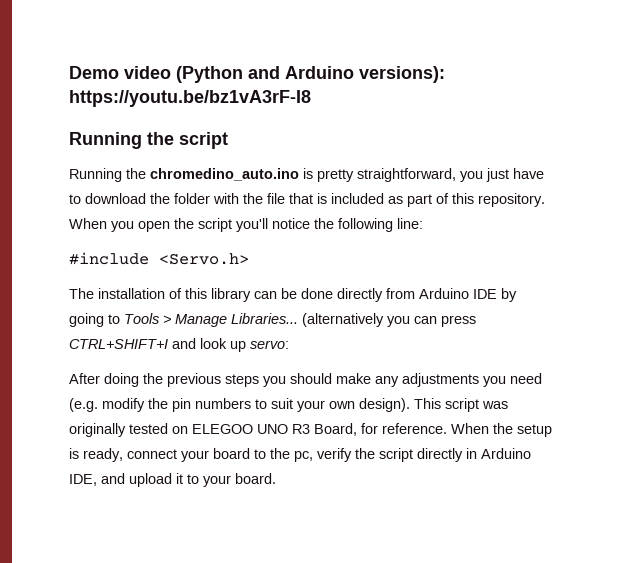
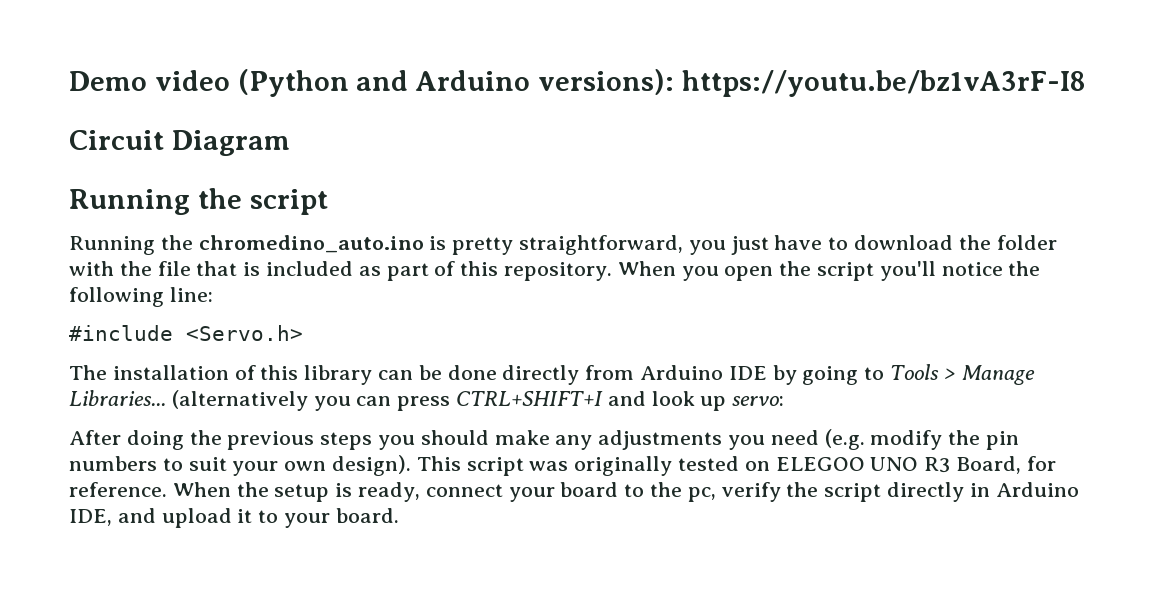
+ Circuit Diagram

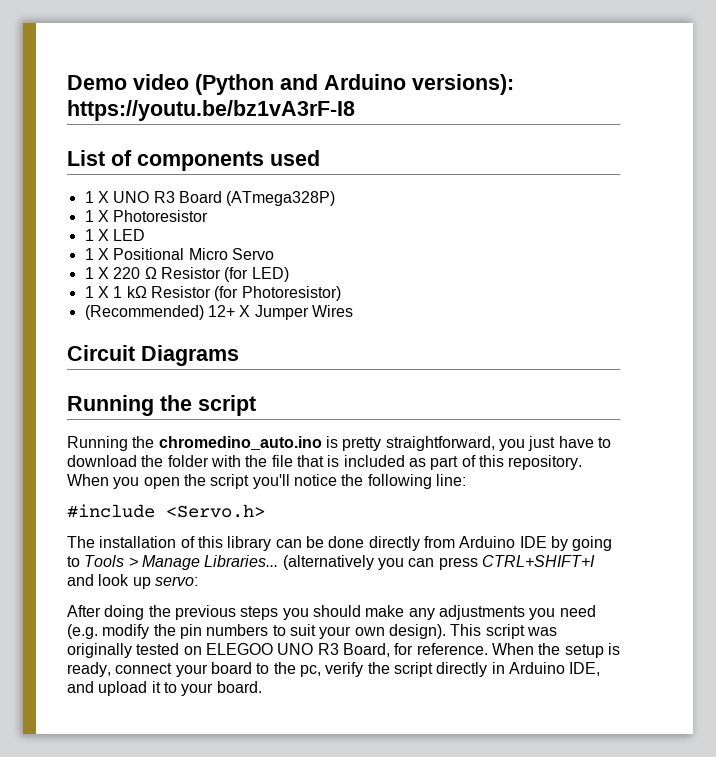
+ List of components used
+ 1 X UNO R3 Board (ATmega328P)
+ 1 X Photoresistor
+ 1 X LED
+ 1 X Positional Micro Servo
+ 1 X 220 Ω Resistor (for LED)
+ 1 X 1 kΩ Resistor (for Photoresistor)
+ (Recommended) 12+ X Jumper Wires
- Circuit Diagram
+ Circuit Diagrams

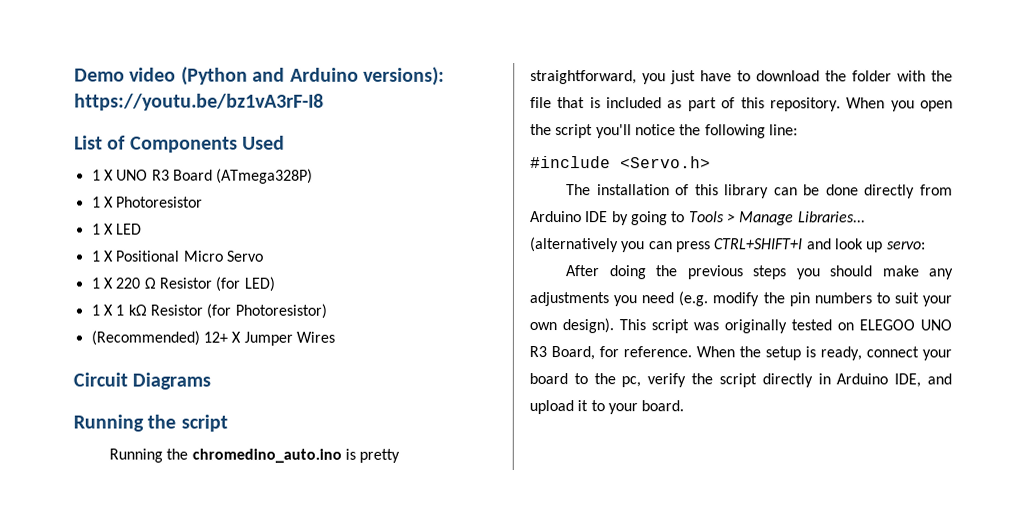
- List of components used
+ List of Components Used

